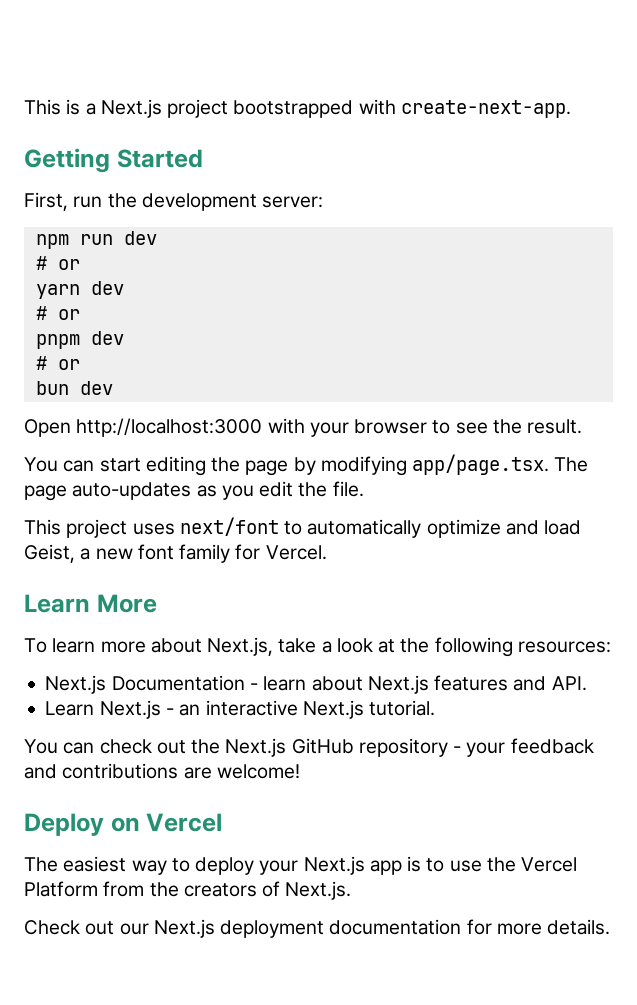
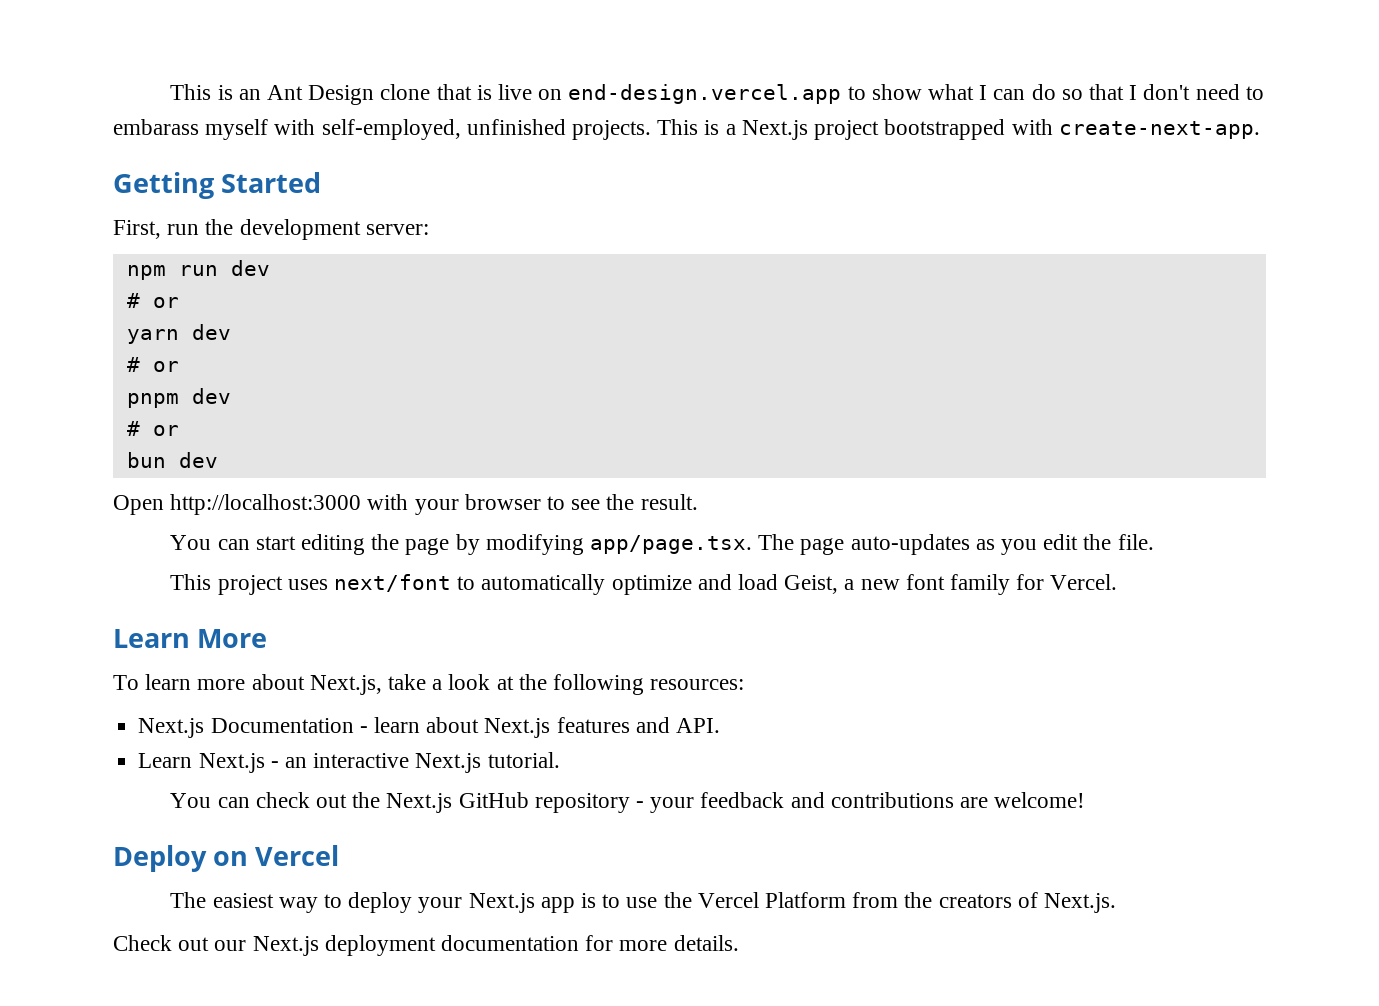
- This is a Next.js project bootstrapped with create-next-app.
+ This is an Ant Design clone that is live on end-design.vercel.app to show what I can do so that I don't need to embarass myself with self-employed, unfinished projects. This is a Next.js project bootstrapped with create-next-app.

